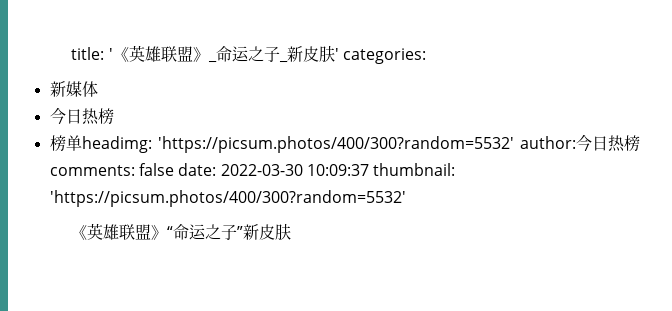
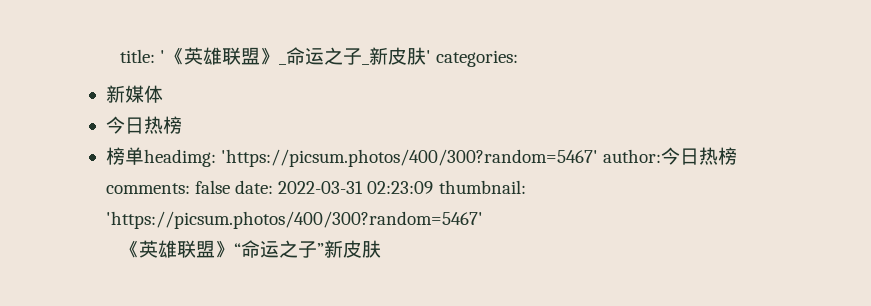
- 榜单headimg: 'https://picsum.photos/400/300?random=5532' author:今日热榜comments: false date: 2022-03-30 10:09:37 thumbnail: 'https://picsum.photos/400/300?random=5532'
+ 榜单headimg: 'https://picsum.photos/400/300?random=5467' author:今日热榜comments: false date: 2022-03-31 02:23:09 thumbnail: 'https://picsum.photos/400/300?random=5467'

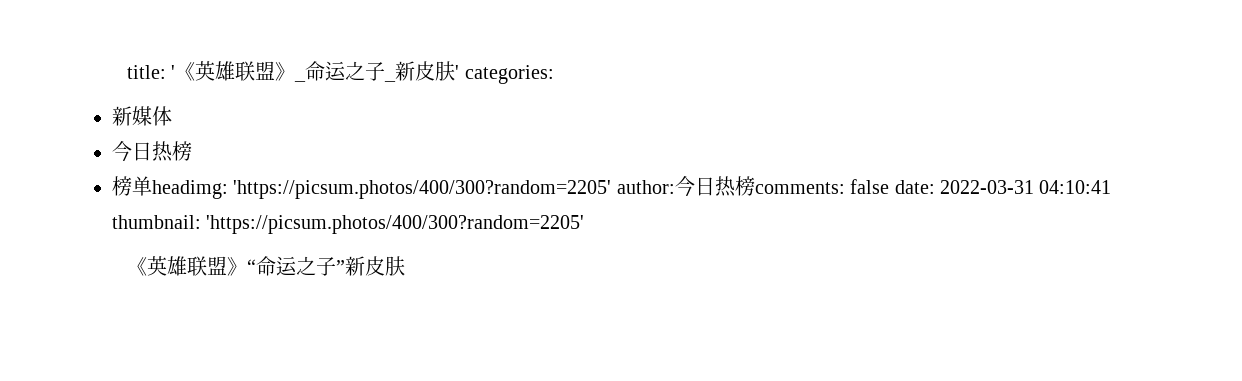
- 榜单headimg: 'https://picsum.photos/400/300?random=5467' author:今日热榜comments: false date: 2022-03-31 02:23:09 thumbnail: 'https://picsum.photos/400/300?random=5467'
+ 榜单headimg: 'https://picsum.photos/400/300?random=2205' author:今日热榜comments: false date: 2022-03-31 04:10:41 thumbnail: 'https://picsum.photos/400/300?random=2205'

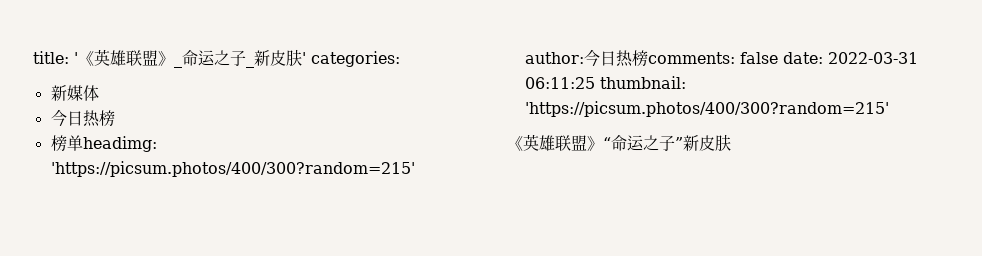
- 榜单headimg: 'https://picsum.photos/400/300?random=2205' author:今日热榜comments: false date: 2022-03-31 04:10:41 thumbnail: 'https://picsum.photos/400/300?random=2205'
+ 榜单headimg: 'https://picsum.photos/400/300?random=215' author:今日热榜comments: false date: 2022-03-31 06:11:25 thumbnail: 'https://picsum.photos/400/300?random=215'

